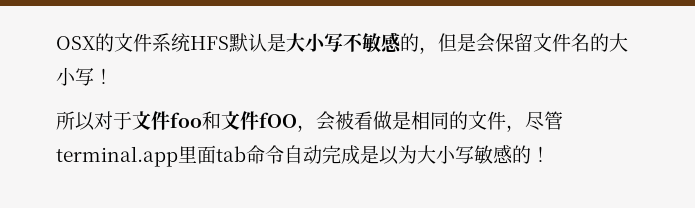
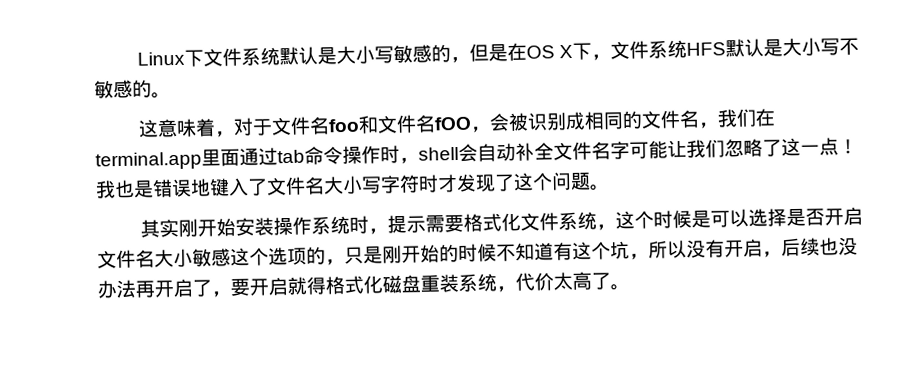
- OSX的文件系统HFS默认是大小写不敏感的，但是会保留文件名的大小写！
- 所以对于文件foo和文件fOO，会被看做是相同的文件，尽管terminal.app里面tab命令自动完成是以为大小写敏感的！
+ Linux下文件系统默认是大小写敏感的，但是在OS X下，文件系统HFS默认是大小写不敏感的。
+ 这意味着，对于文件名foo和文件名fOO，会被识别成相同的文件名，我们在terminal.app里面通过tab命令操作时，shell会自动补全文件名字可能让我们忽略了这一点！我也是错误地键入了文件名大小写字符时才发现了这个问题。
+ 其实刚开始安装操作系统时，提示需要格式化文件系统，这个时候是可以选择是否开启文件名大小敏感这个选项的，只是刚开始的时候不知道有这个坑，所以没有开启，后续也没办法再开启了，要开启就得格式化磁盘重装系统，代价太高了。

